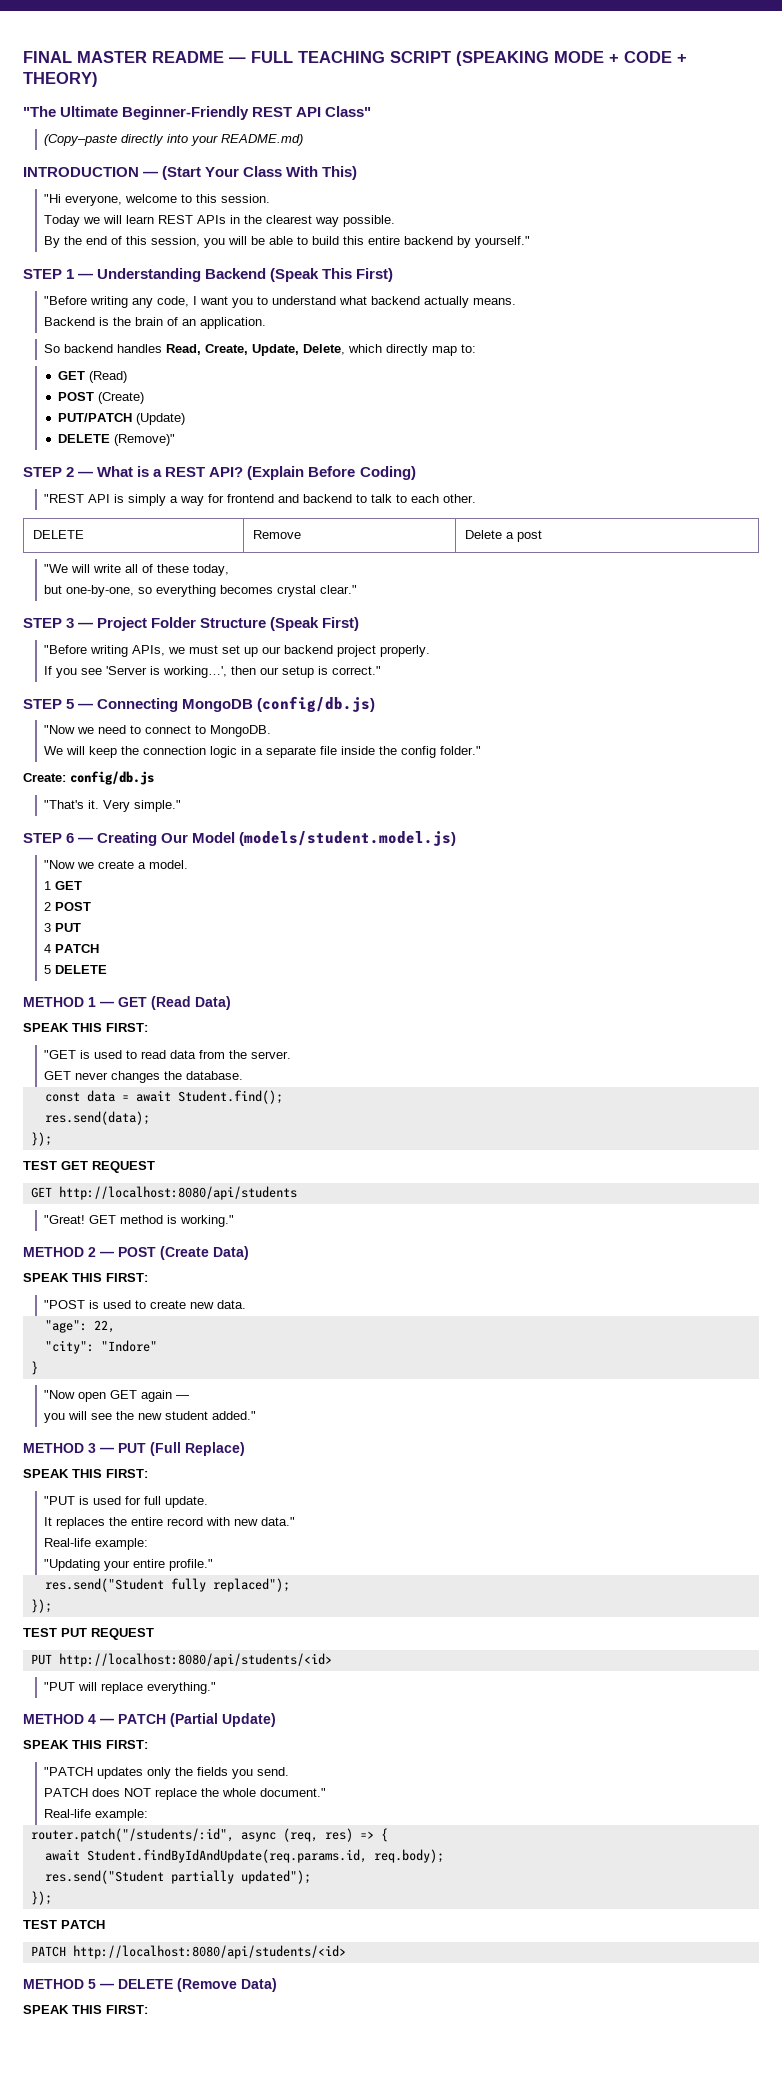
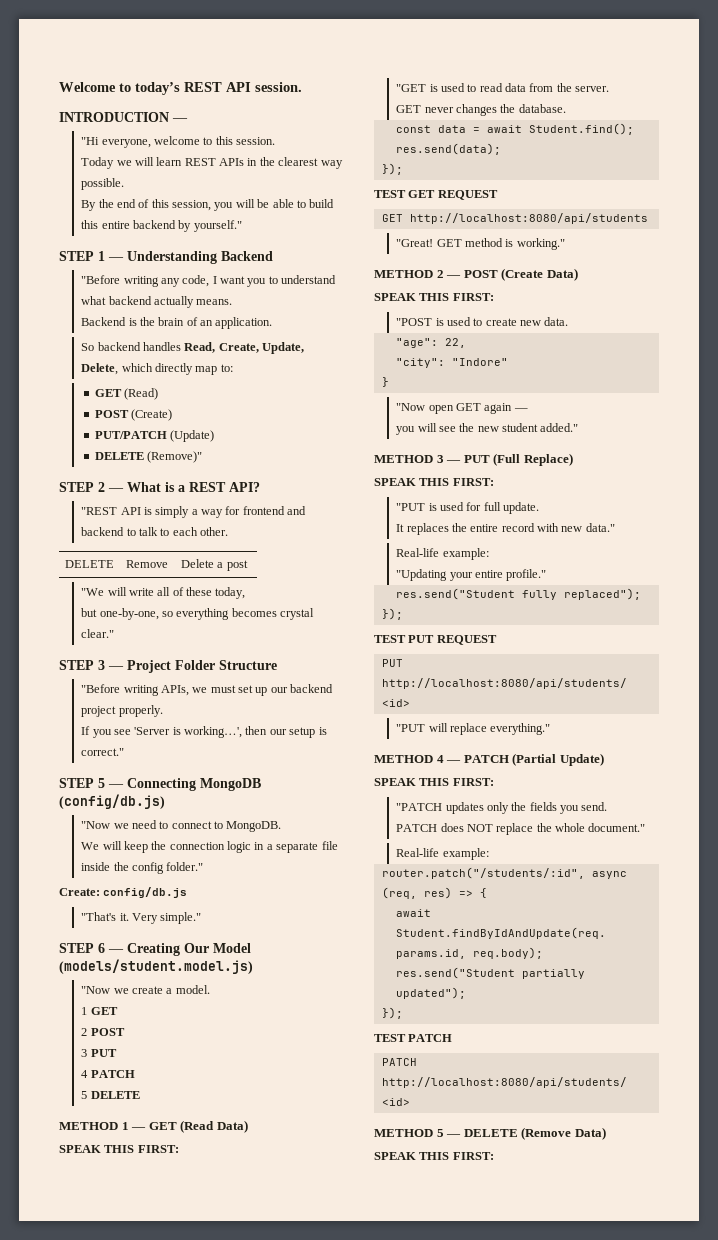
- FINAL MASTER README — FULL TEACHING SCRIPT (SPEAKING MODE + CODE + THEORY)
- "The Ultimate Beginner-Friendly REST API Class"
- (Copy–paste directly into your README.md)
- INTRODUCTION — (Start Your Class With This)
+ Welcome to today’s REST API session.
+ INTRODUCTION —
- STEP 1 — Understanding Backend (Speak This First)
+ STEP 1 — Understanding Backend
- (Explain Before Coding)
- STEP 3 — Project Folder Structure (Speak First)
+ STEP 3 — Project Folder Structure

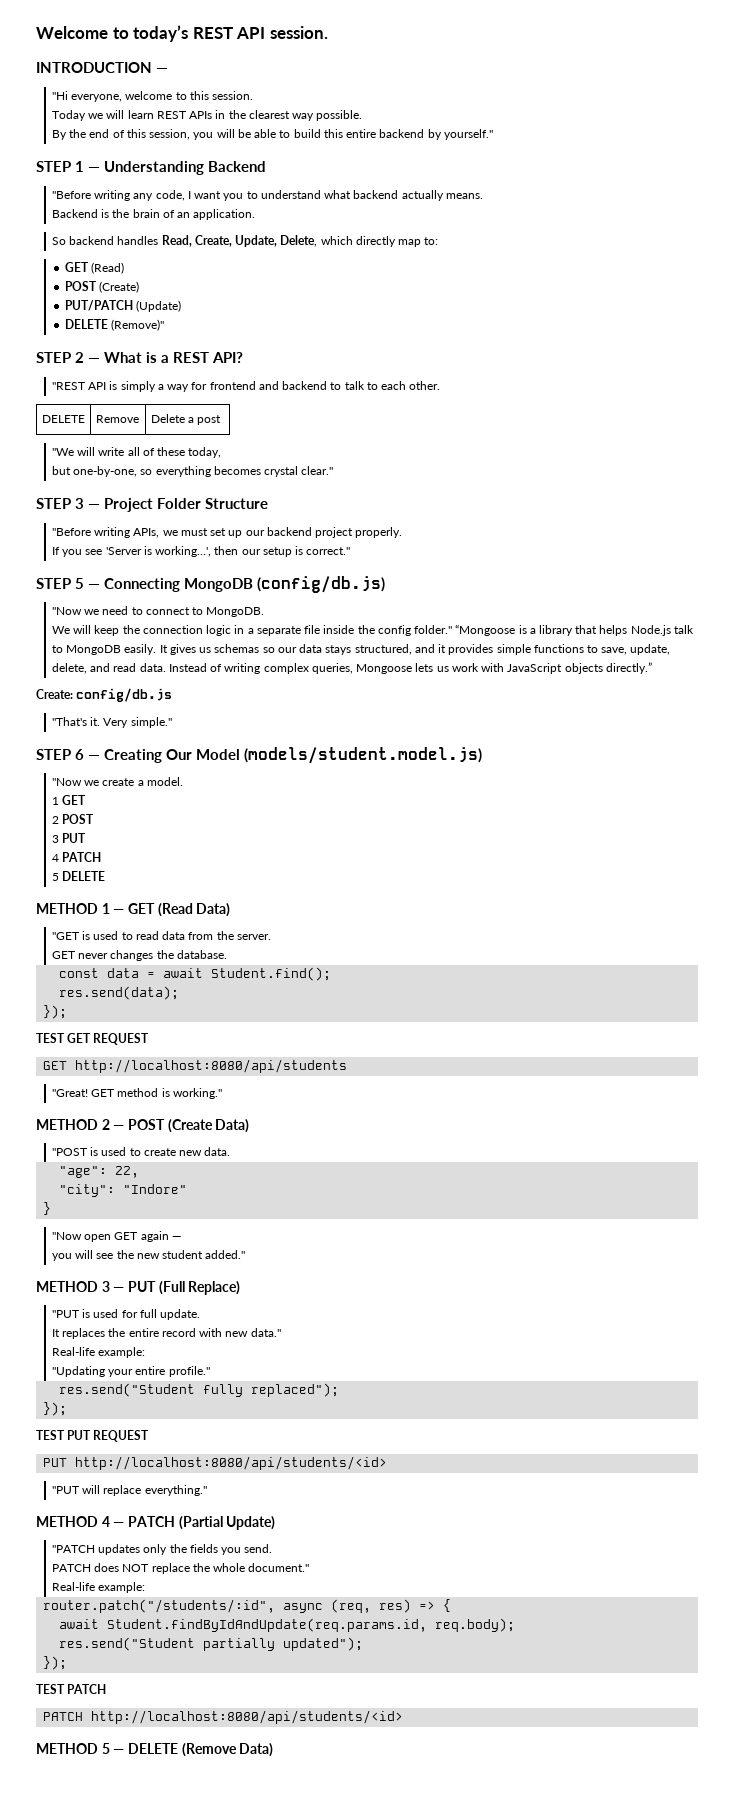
+ “Mongoose is a library that helps Node.js talk to MongoDB easily. It gives us schemas so our data stays structured, and it provides simple functions to save, update, delete, and read data. Instead of writing complex queries, Mongoose lets us work with JavaScript objects directly.”
  METHOD 1 — GET (Read Data)
- SPEAK THIS FIRST:
  METHOD 2 — POST (Create Data)
- SPEAK THIS FIRST:
  METHOD 3 — PUT (Full Replace)
- SPEAK THIS FIRST:
  METHOD 4 — PATCH (Partial Update)
- SPEAK THIS FIRST:
  METHOD 5 — DELETE (Remove Data)
- SPEAK THIS FIRST:

